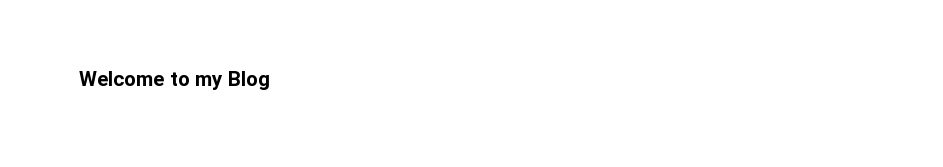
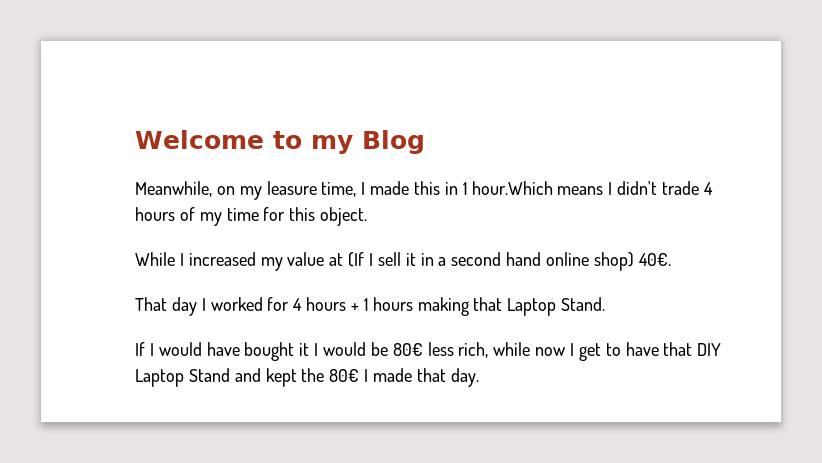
+ Meanwhile, on my leasure time, I made this in 1 hour.Which means I didn't trade 4 hours of my time for this object.
+ While I increased my value at (If I sell it in a second hand online shop) 40€.
+ That day I worked for 4 hours + 1 hours making that Laptop Stand.
+ If I would have bought it I would be 80€ less rich, while now I get to have that DIY Laptop Stand and kept the 80€ I made that day.

